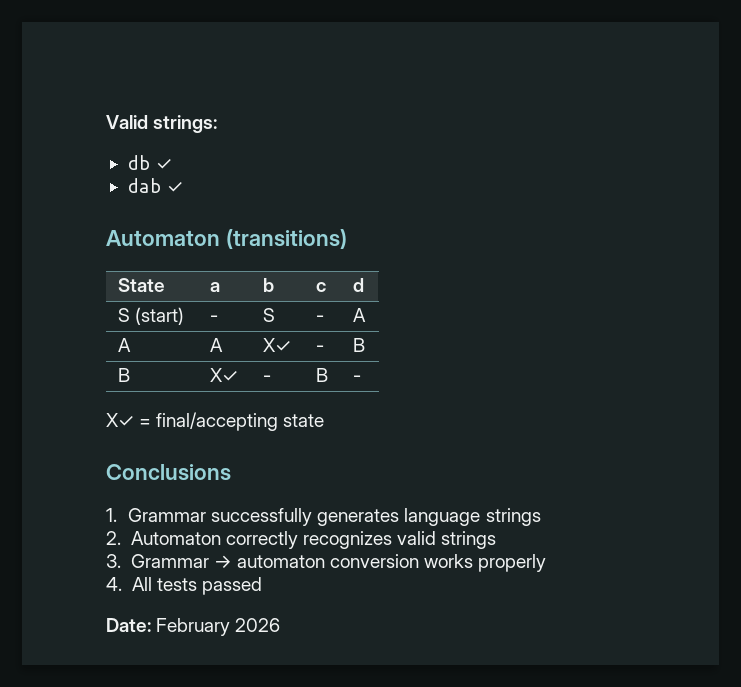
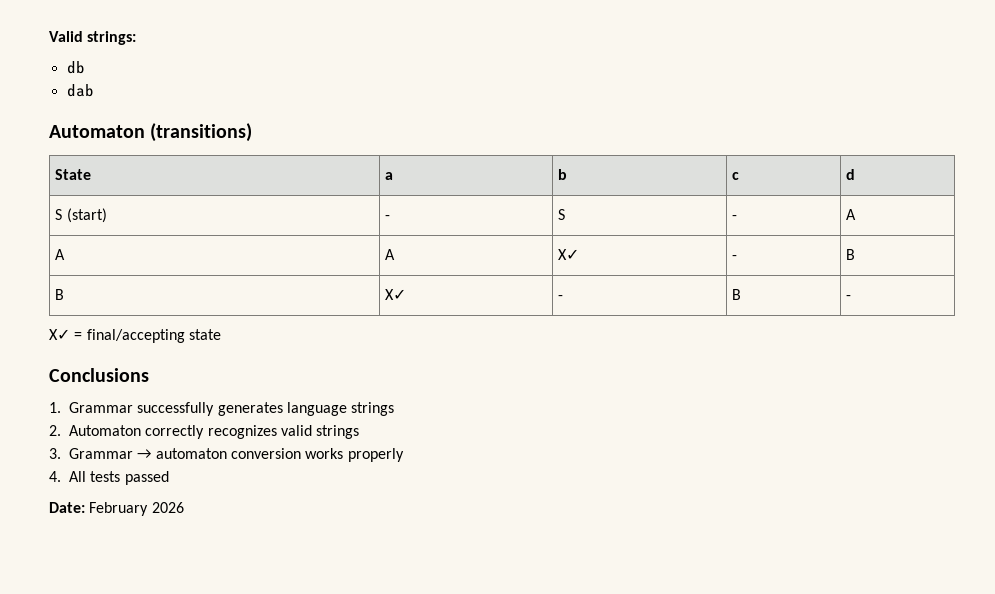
- db ✓
+ db
- dab ✓
+ dab

